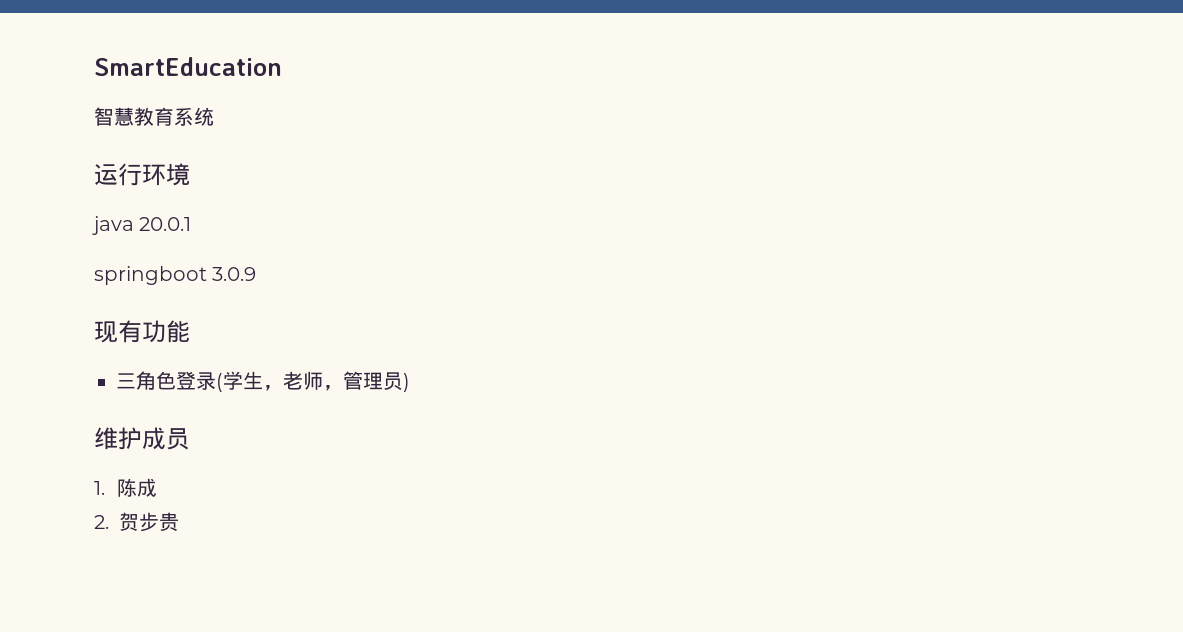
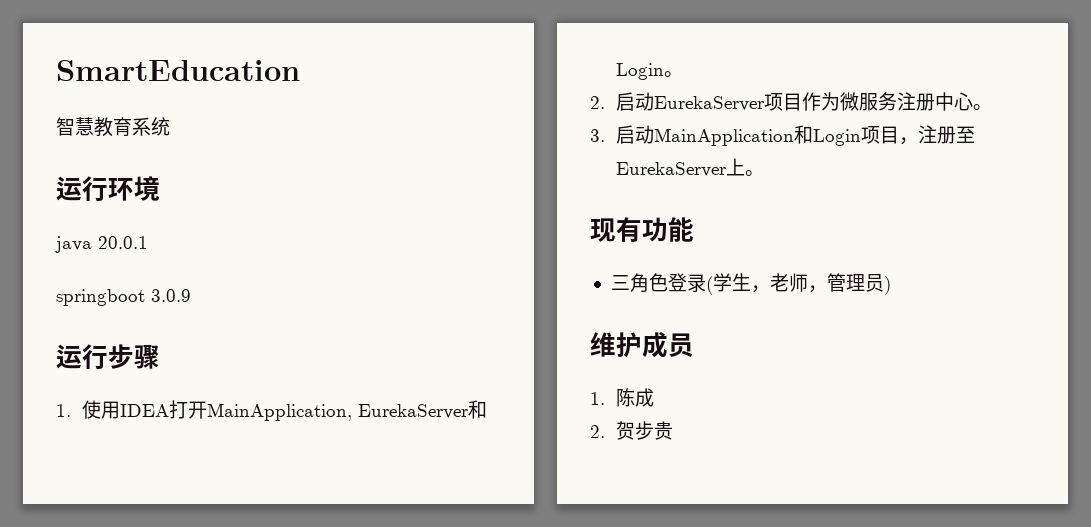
+ 运行步骤
+ 1.使用IDEA打开MainApplication, EurekaServer和Login。
+ 2.启动EurekaServer项目作为微服务注册中心。
+ 3.启动MainApplication和Login项目，注册至EurekaServer上。

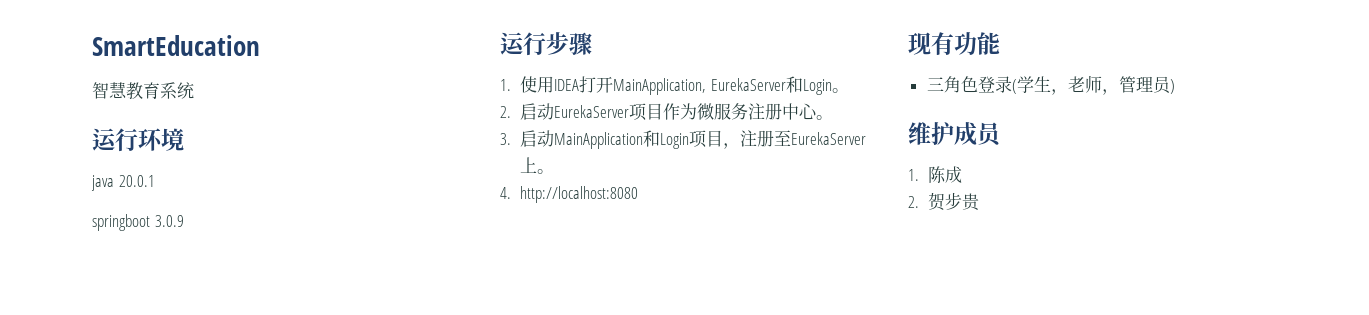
+ 4. http://localhost:8080

